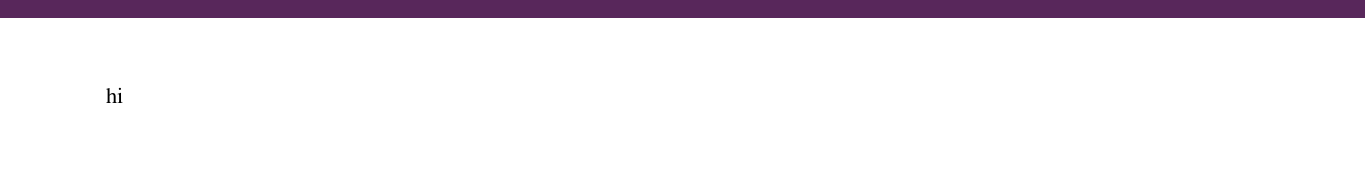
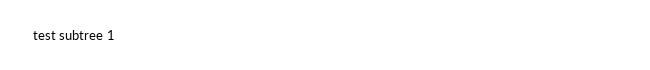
- hi
+ test subtree 1

